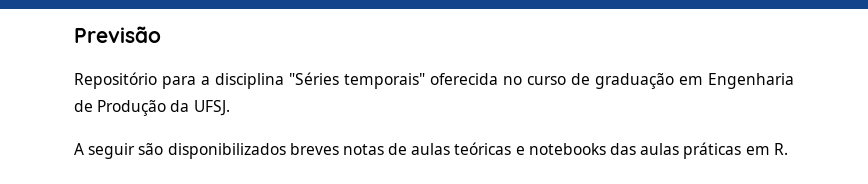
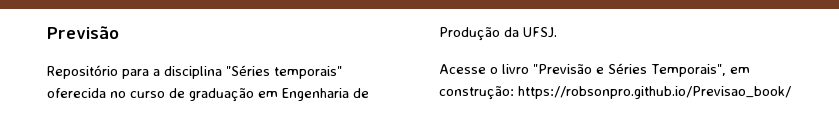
- A seguir são disponibilizados breves notas de aulas teóricas e notebooks das aulas práticas em R.
+ Acesse o livro "Previsão e Séries Temporais", em construção: https://robsonpro.github.io/Previsao_book/

